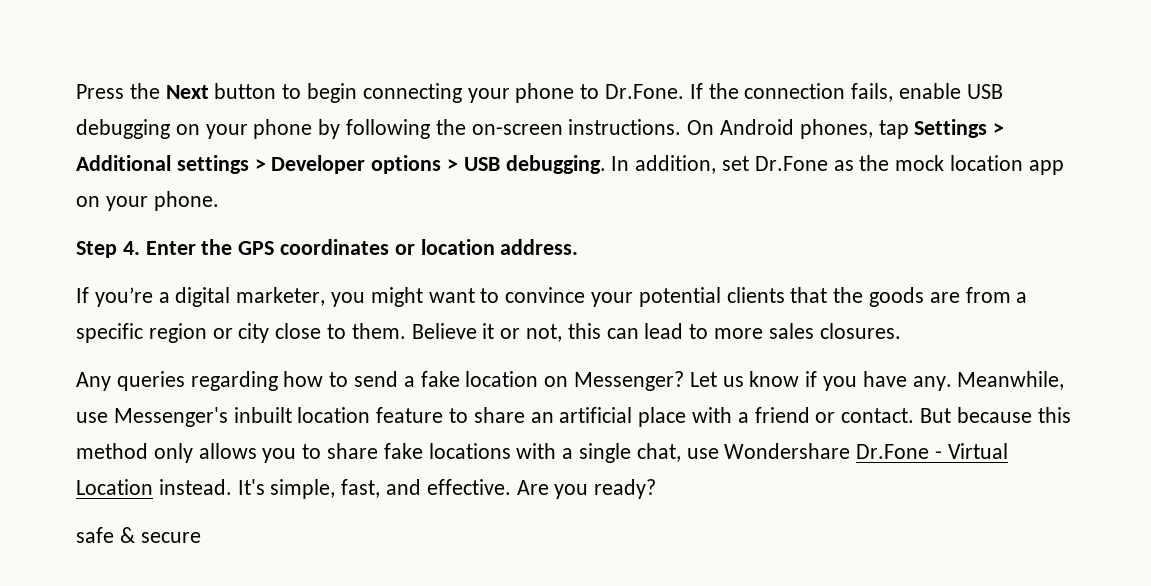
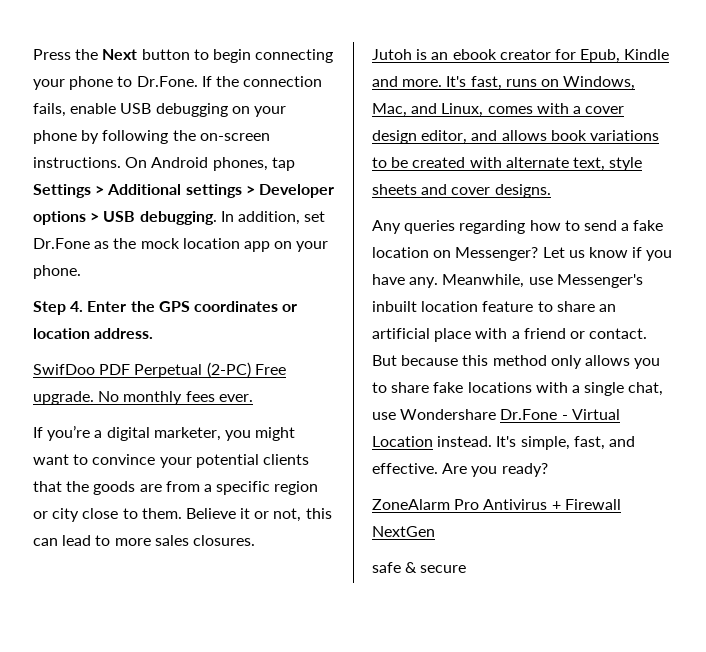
+ SwifDoo PDF Perpetual (2-PC) Free upgrade. No monthly fees ever.
+ Jutoh is an ebook creator for Epub, Kindle and more. It's fast, runs on Windows, Mac, and Linux, comes with a cover design editor, and allows book variations to be created with alternate text, style sheets and cover designs.
+ ZoneAlarm Pro Antivirus + Firewall NextGen

